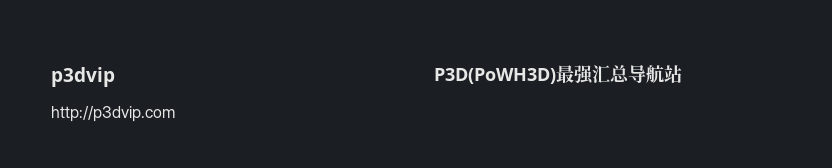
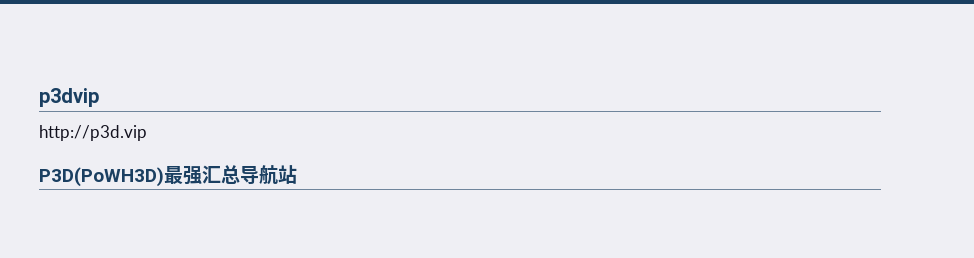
- http://p3dvip.com
+ http://p3d.vip

